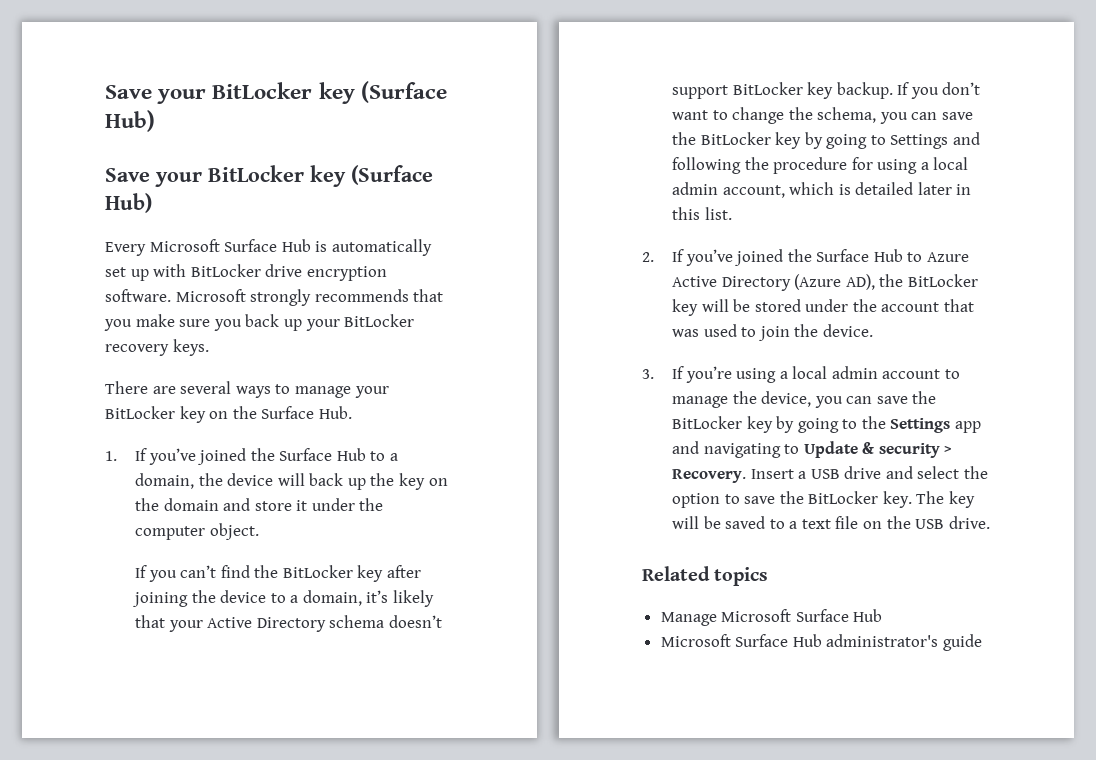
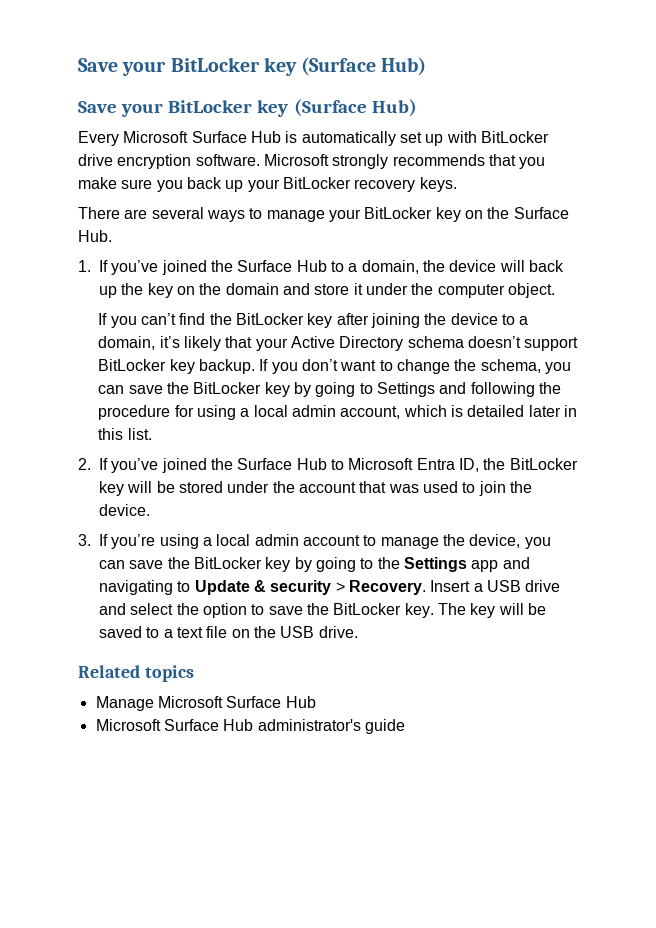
- 2. If you’ve joined the Surface Hub to Azure Active Directory (Azure AD), the BitLocker key will be stored under the account that was used to join the device.
+ 2. If you’ve joined the Surface Hub to Microsoft Entra ID, the BitLocker key will be stored under the account that was used to join the device.

